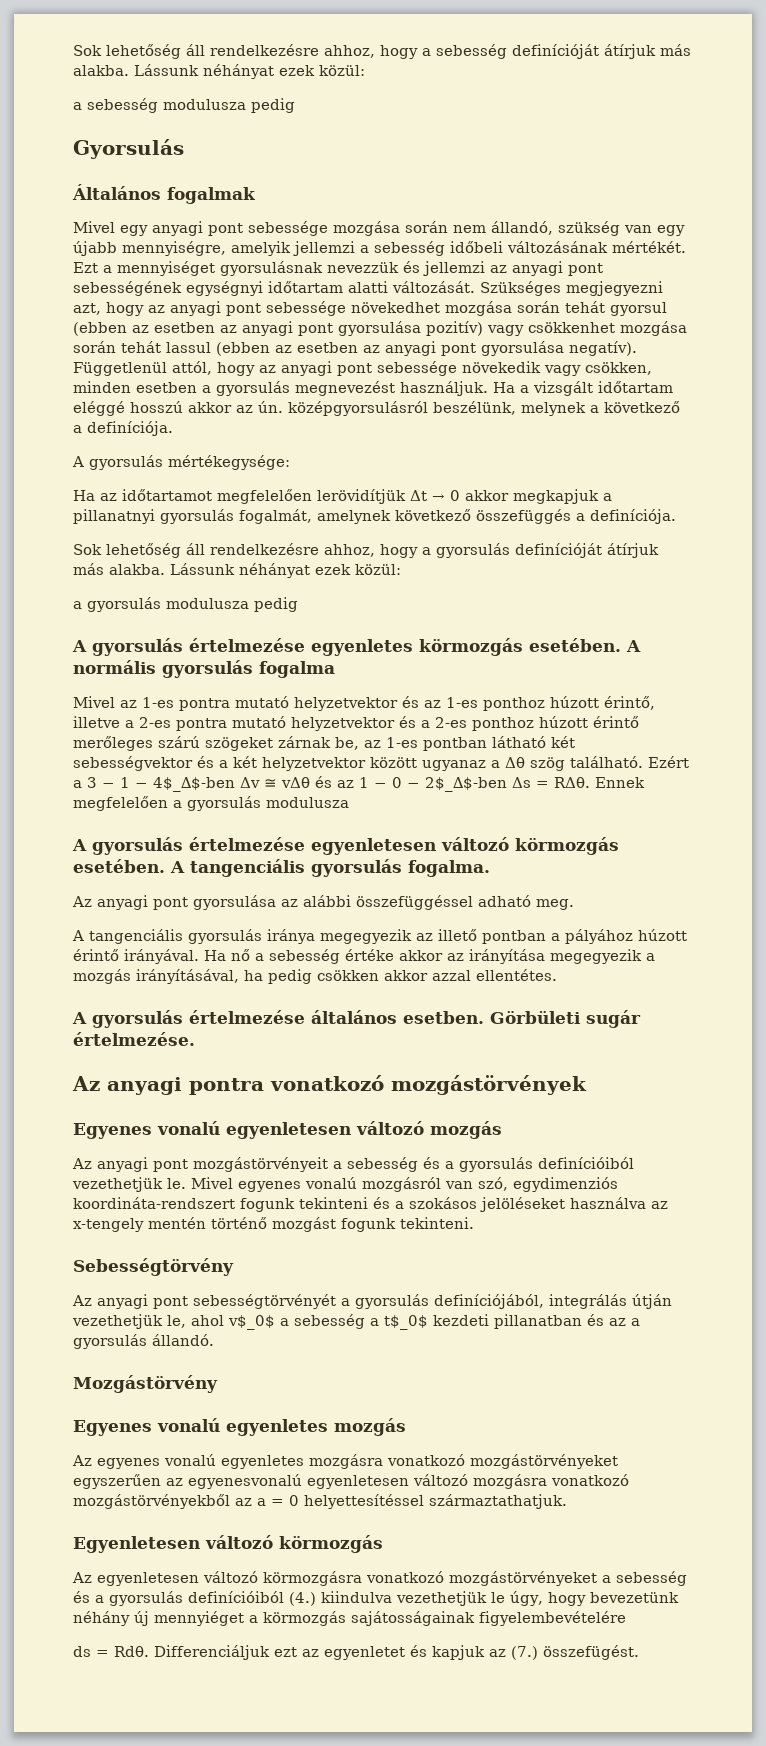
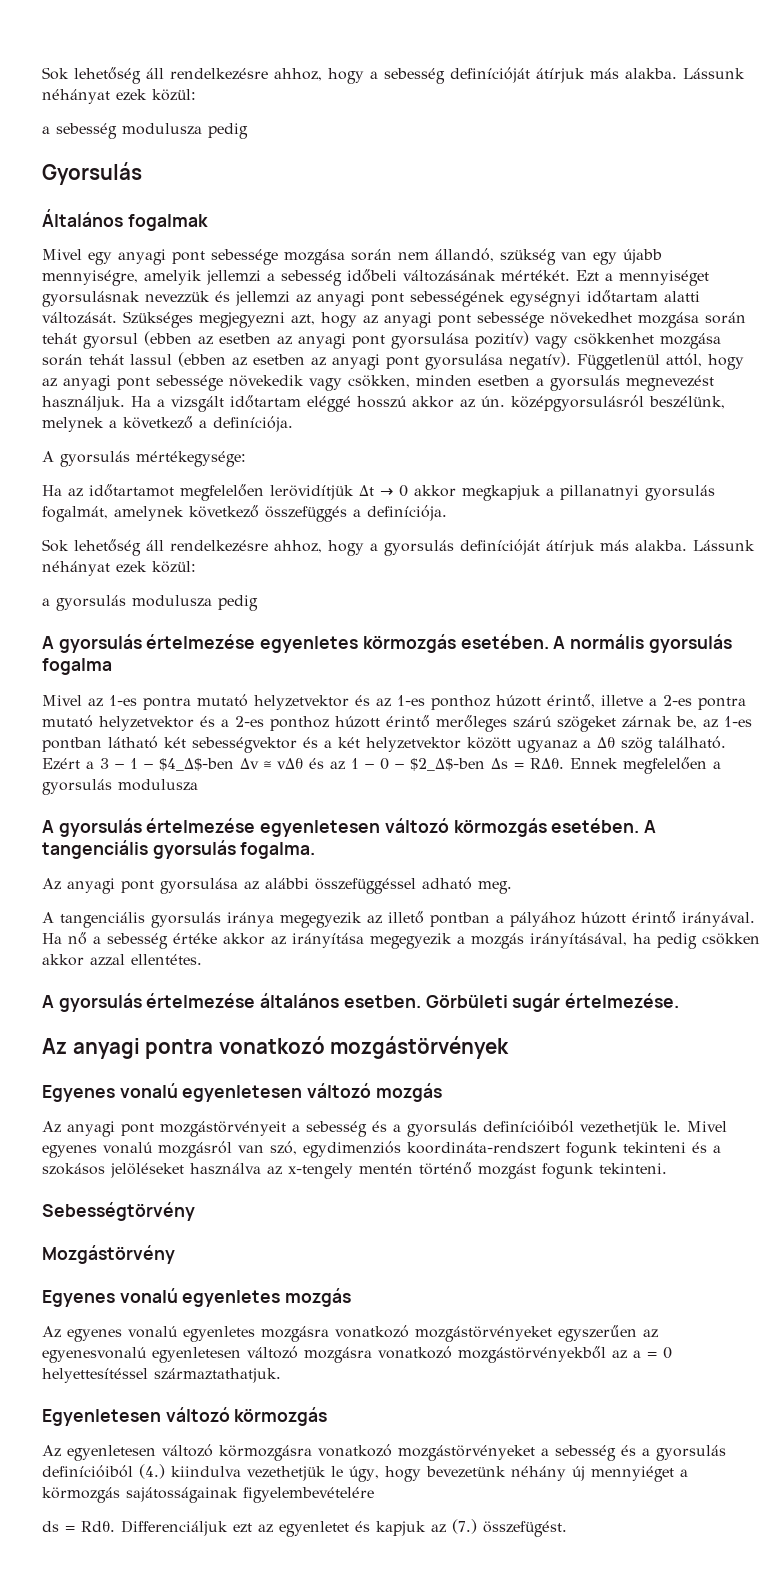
- Ezért a 3 − 1 − 4$_∆$-ben Δv ≅ vΔθ és az 1 − 0 − 2$_∆$-ben Δs = RΔθ. Ennek megfelelően a gyorsulás modulusza
+ Ezért a 3 − 1 − $4_∆$-ben Δv ≅ vΔθ és az 1 − 0 − $2_∆$-ben Δs = RΔθ. Ennek megfelelően a gyorsulás modulusza
- Az anyagi pont sebességtörvényét a gyorsulás definíciójából, integrálás útján vezethetjük le, ahol v$_0$ a sebesség a t$_0$ kezdeti pillanatban és az a gyorsulás állandó.

